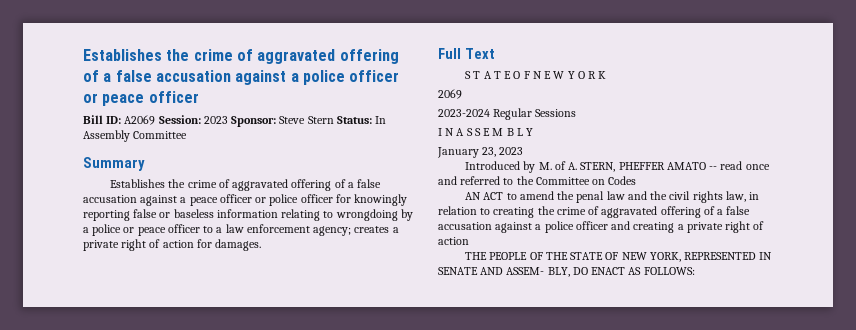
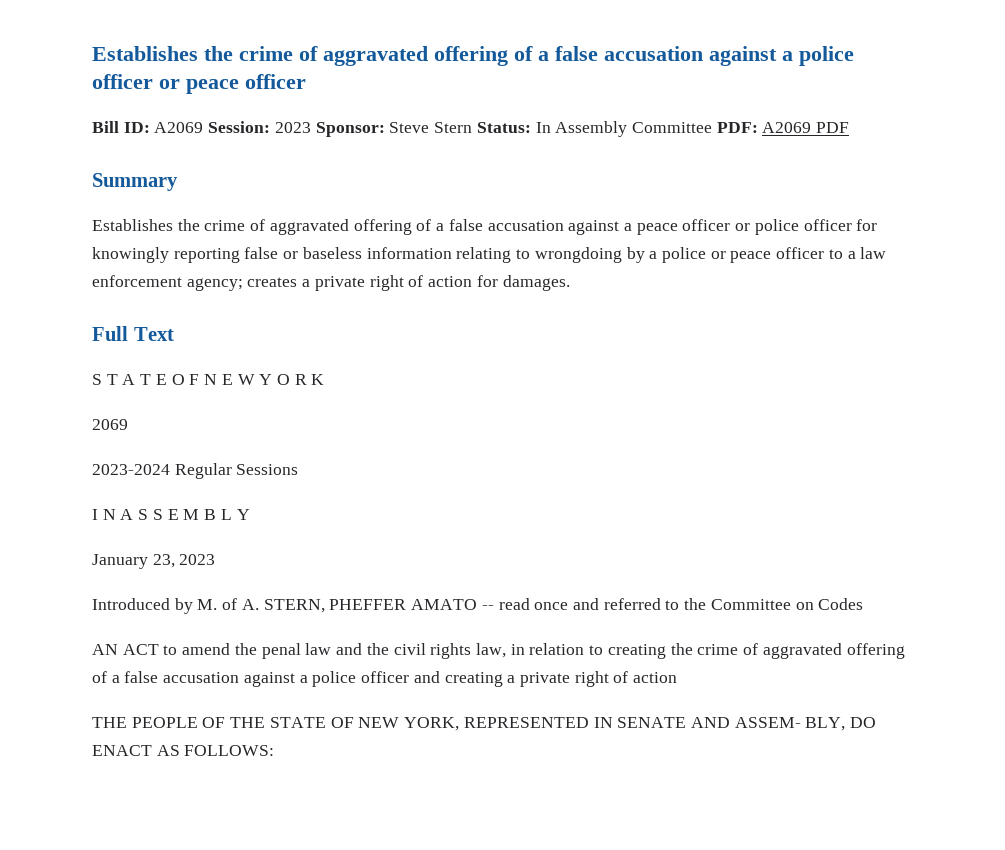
- Bill ID: A2069 Session: 2023 Sponsor: Steve Stern Status: In Assembly Committee
+ Bill ID: A2069 Session: 2023 Sponsor: Steve Stern Status: In Assembly Committee PDF: A2069 PDF

